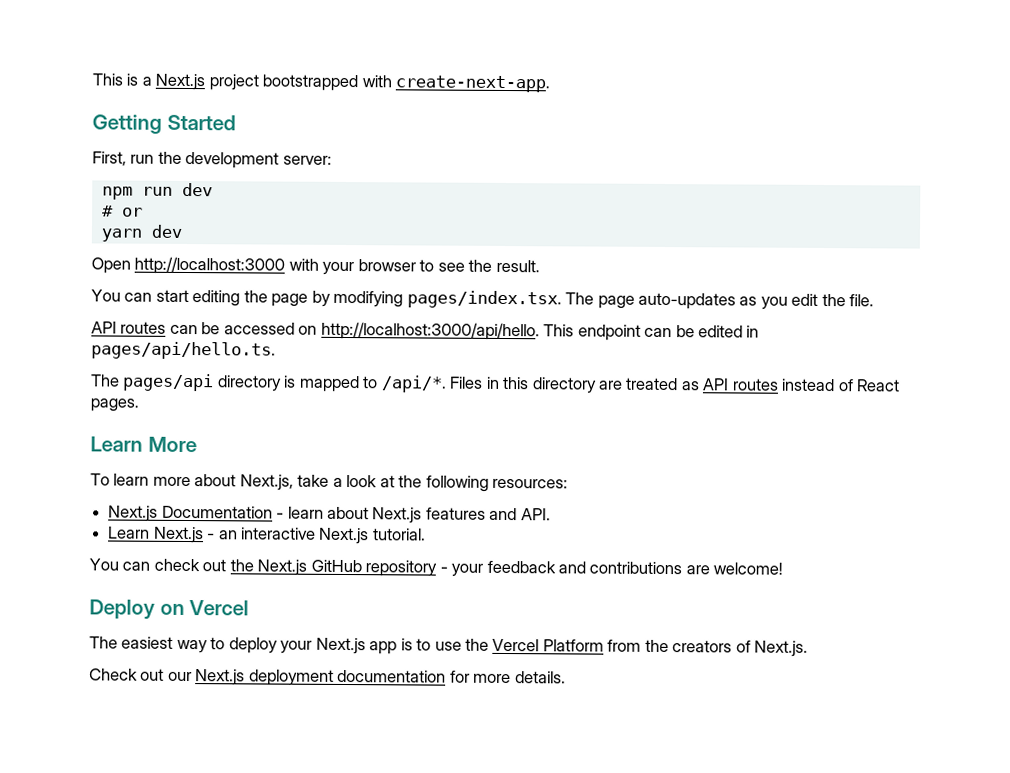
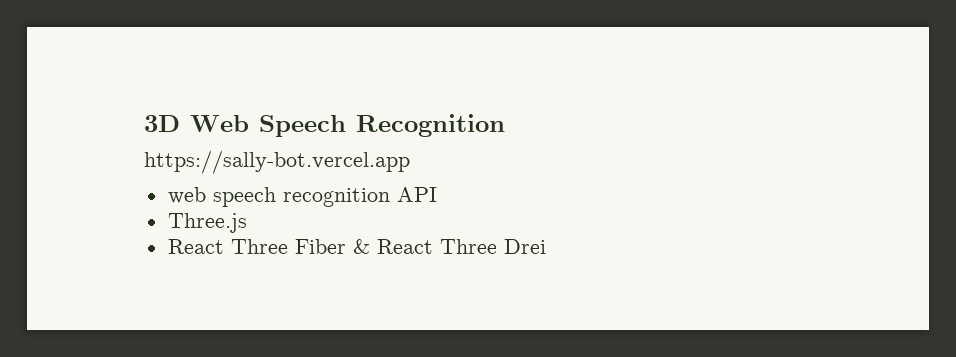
- This is a Next.js project bootstrapped with create-next-app.
- Getting Started
- First, run the development server:
- npm run dev
- # or
- yarn dev
- Open http://localhost:3000 with your browser to see the result.
- You can start editing the page by modifying pages/index.tsx. The page auto-updates as you edit the file.
- API routes can be accessed on http://localhost:3000/api/hello. This endpoint can be edited in pages/api/hello.ts.
- The pages/api directory is mapped to /api/*. Files in this directory are treated as API routes instead of React pages.
- Learn More
- To learn more about Next.js, take a look at the following resources:
- Next.js Documentation - learn about Next.js features and API.
- Learn Next.js - an interactive Next.js tutorial.
- You can check out the Next.js GitHub repository - your feedback and contributions are welcome!
- Deploy on Vercel
- The easiest way to deploy your Next.js app is to use the Vercel Platform from the creators of Next.js.
- Check out our Next.js deployment documentation for more details.
+ 3D Web Speech Recognition
+ https://sally-bot.vercel.app
+ web speech recognition API
+ Three.js
+ React Three Fiber & React Three Drei

